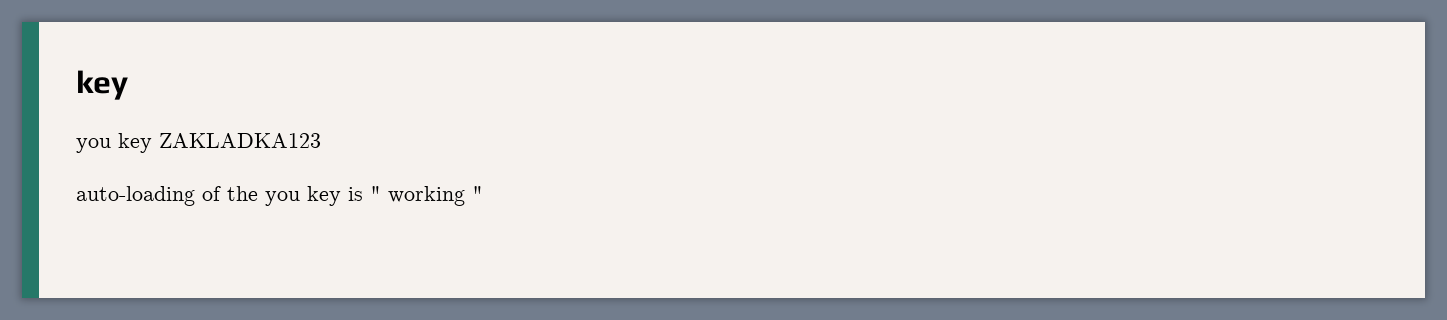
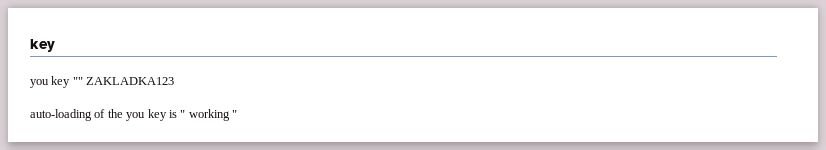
- you key ZAKLADKA123
+ you key "" ZAKLADKA123

